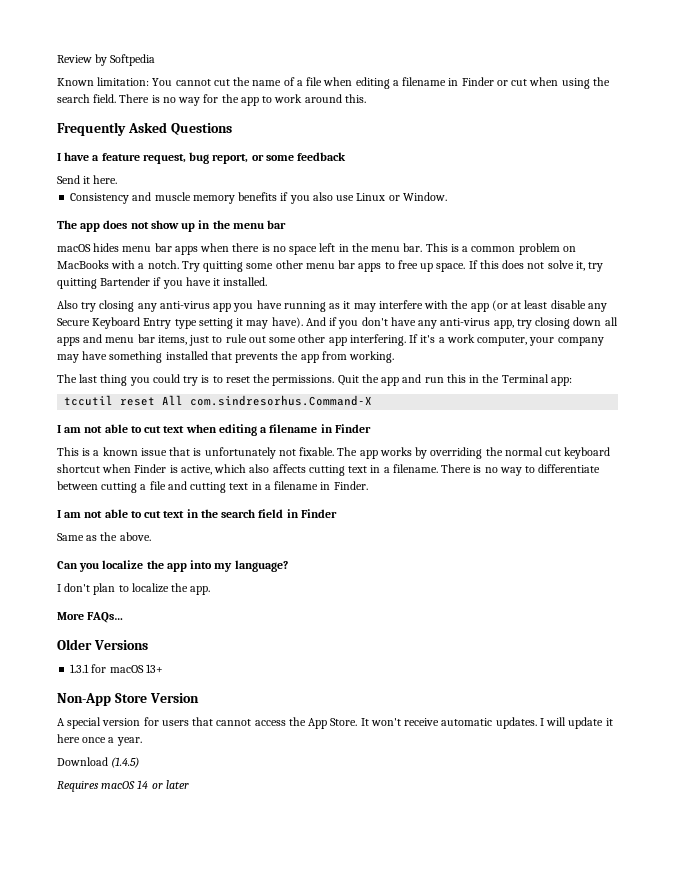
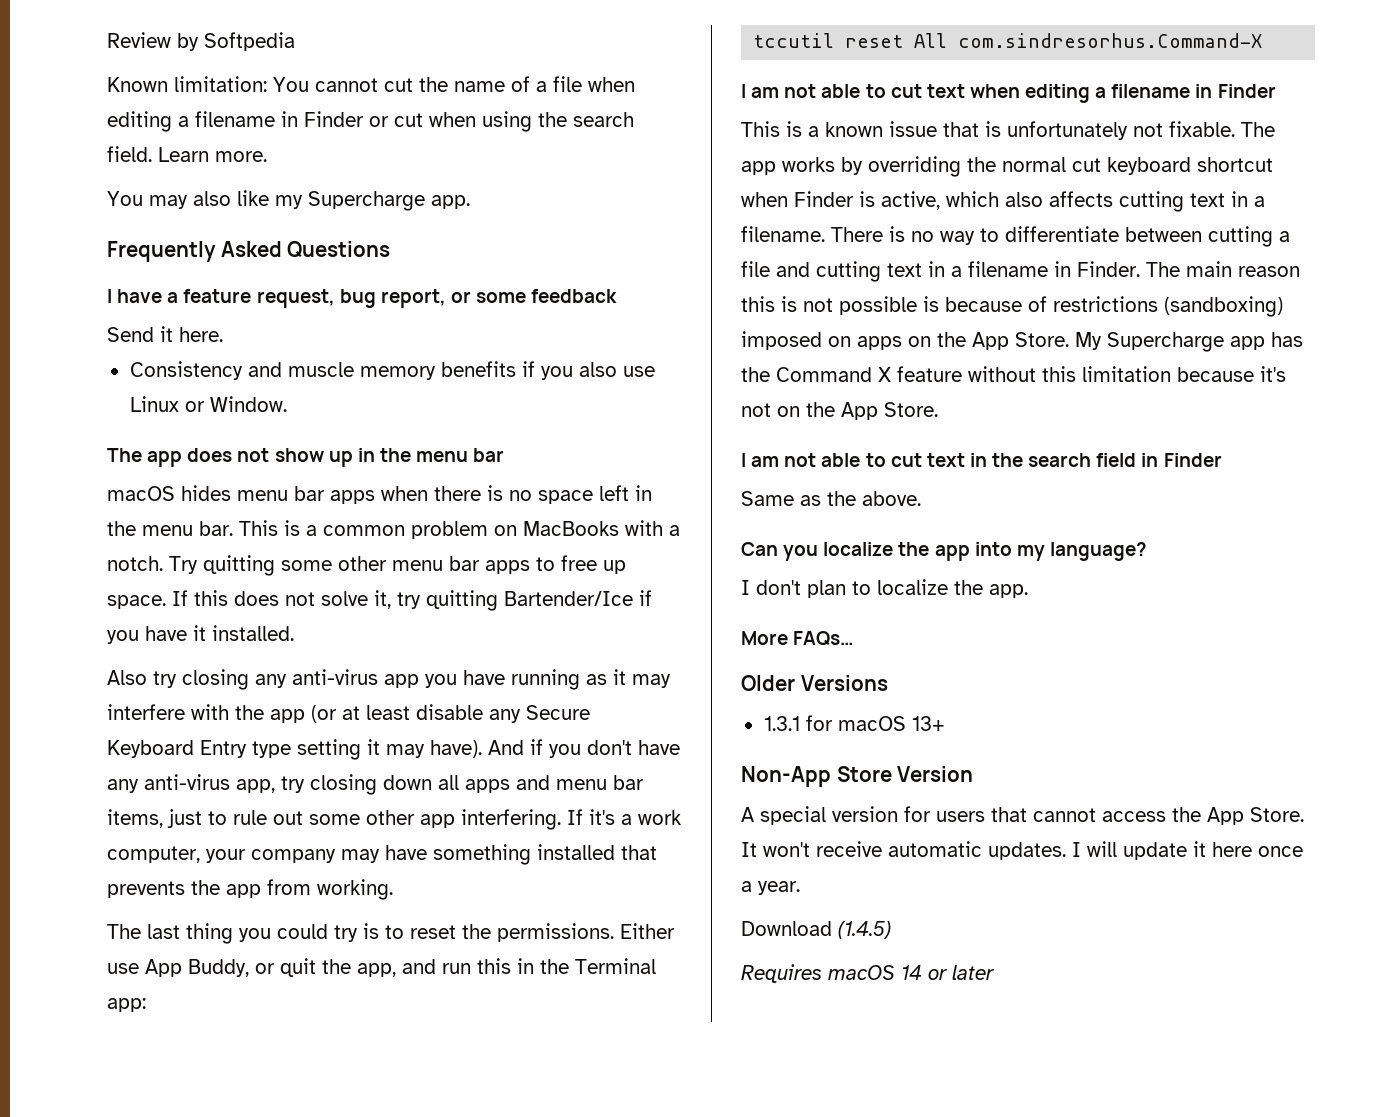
- There is no way for the app to work around this.
+ Learn more.
+ You may also like my Supercharge app.
- If this does not solve it, try quitting Bartender if you have it installed.
+ If this does not solve it, try quitting Bartender/Ice if you have it installed.
- Quit the app and run this in the Terminal app:
+ Either use App Buddy, or quit the app, and run this in the Terminal app:
+ The main reason this is not possible is because of restrictions (sandboxing) imposed on apps on the App Store. My Supercharge app has the Command X feature without this limitation because it's not on the App Store.

